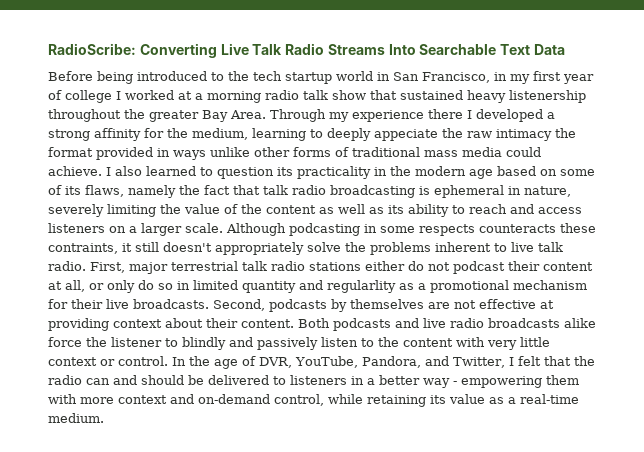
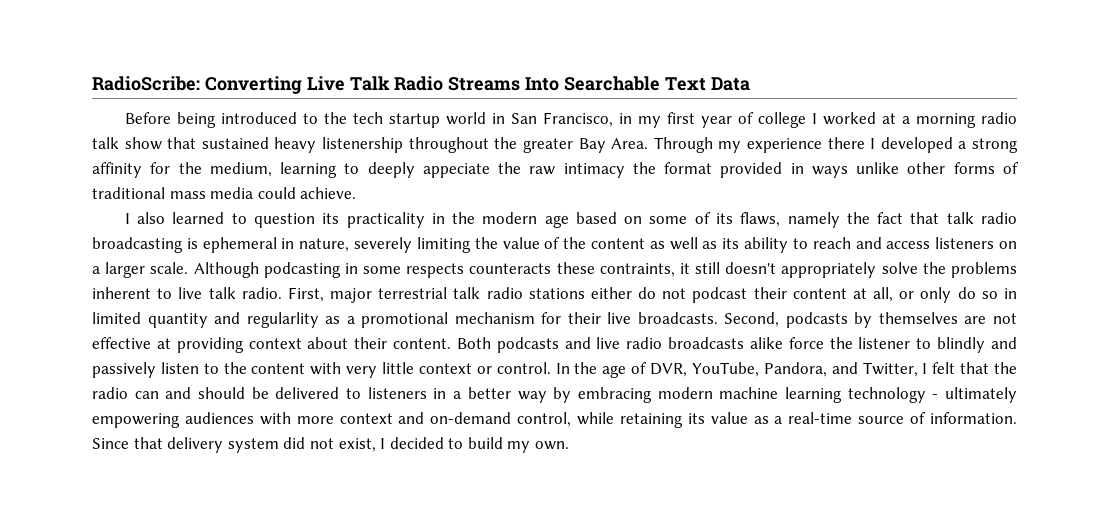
- Through my experience there I developed a strong affinity for the medium, learning to deeply appeciate the raw intimacy the format provided in ways unlike other forms of traditional mass media could achieve. I also learned to question its practicality in the modern age based on some of its flaws, namely the fact that talk radio broadcasting is ephemeral in nature, severely limiting the value of the content as well as its ability to reach and access listeners on a larger scale.
+ Through my experience there I developed a strong affinity for the medium, learning to deeply appeciate the raw intimacy the format provided in ways unlike other forms of traditional mass media could achieve.
+ I also learned to question its practicality in the modern age based on some of its flaws, namely the fact that talk radio broadcasting is ephemeral in nature, severely limiting the value of the content as well as its ability to reach and access listeners on a larger scale.
- In the age of DVR, YouTube, Pandora, and Twitter, I felt that the radio can and should be delivered to listeners in a better way - empowering them with more context and on-demand control, while retaining its value as a real-time medium.
+ In the age of DVR, YouTube, Pandora, and Twitter, I felt that the radio can and should be delivered to listeners in a better way by embracing modern machine learning technology - ultimately empowering audiences with more context and on-demand control, while retaining its value as a real-time source of information. Since that delivery system did not exist, I decided to build my own.

